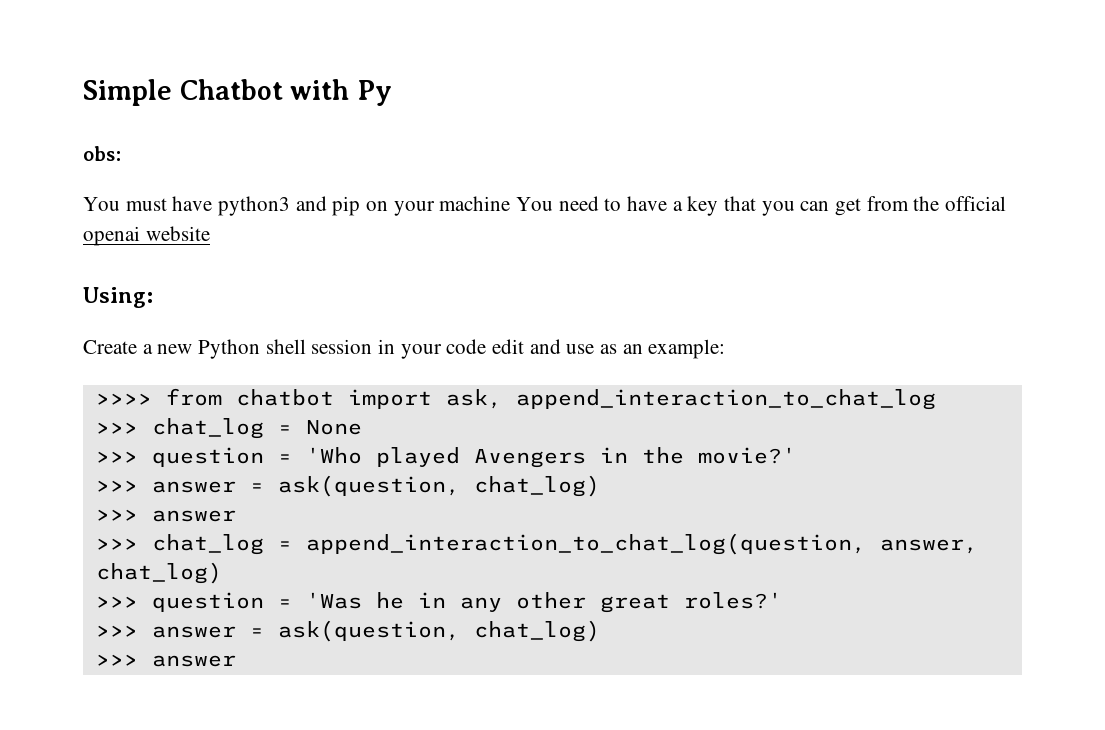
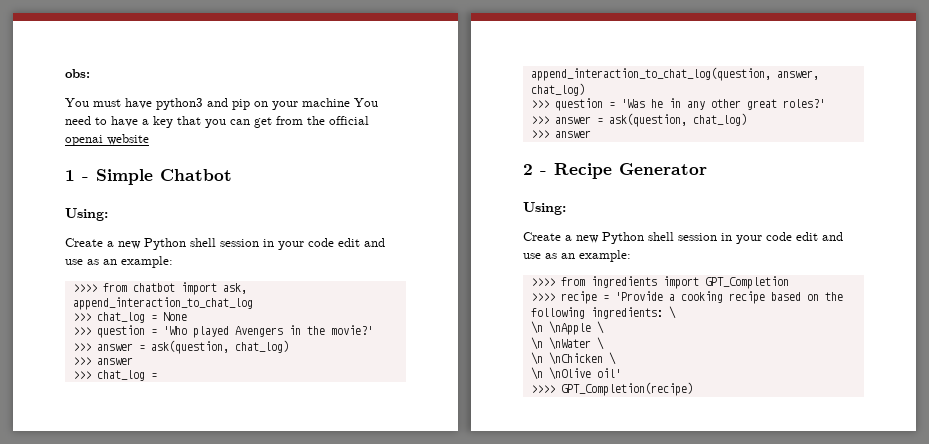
- Simple Chatbot with Py
+ 1 - Simple Chatbot
+ 2 - Recipe Generator
+ Using:
+ Create a new Python shell session in your code edit and use as an example:
+ >>>> from ingredients import GPT_Completion
+ >>>> recipe = 'Provide a cooking recipe based on the following ingredients: \
+ \n \nApple \
+ \n \nWater \
+ \n \nChicken \
+ \n \nOlive oil'
+ >>>> GPT_Completion(recipe)

